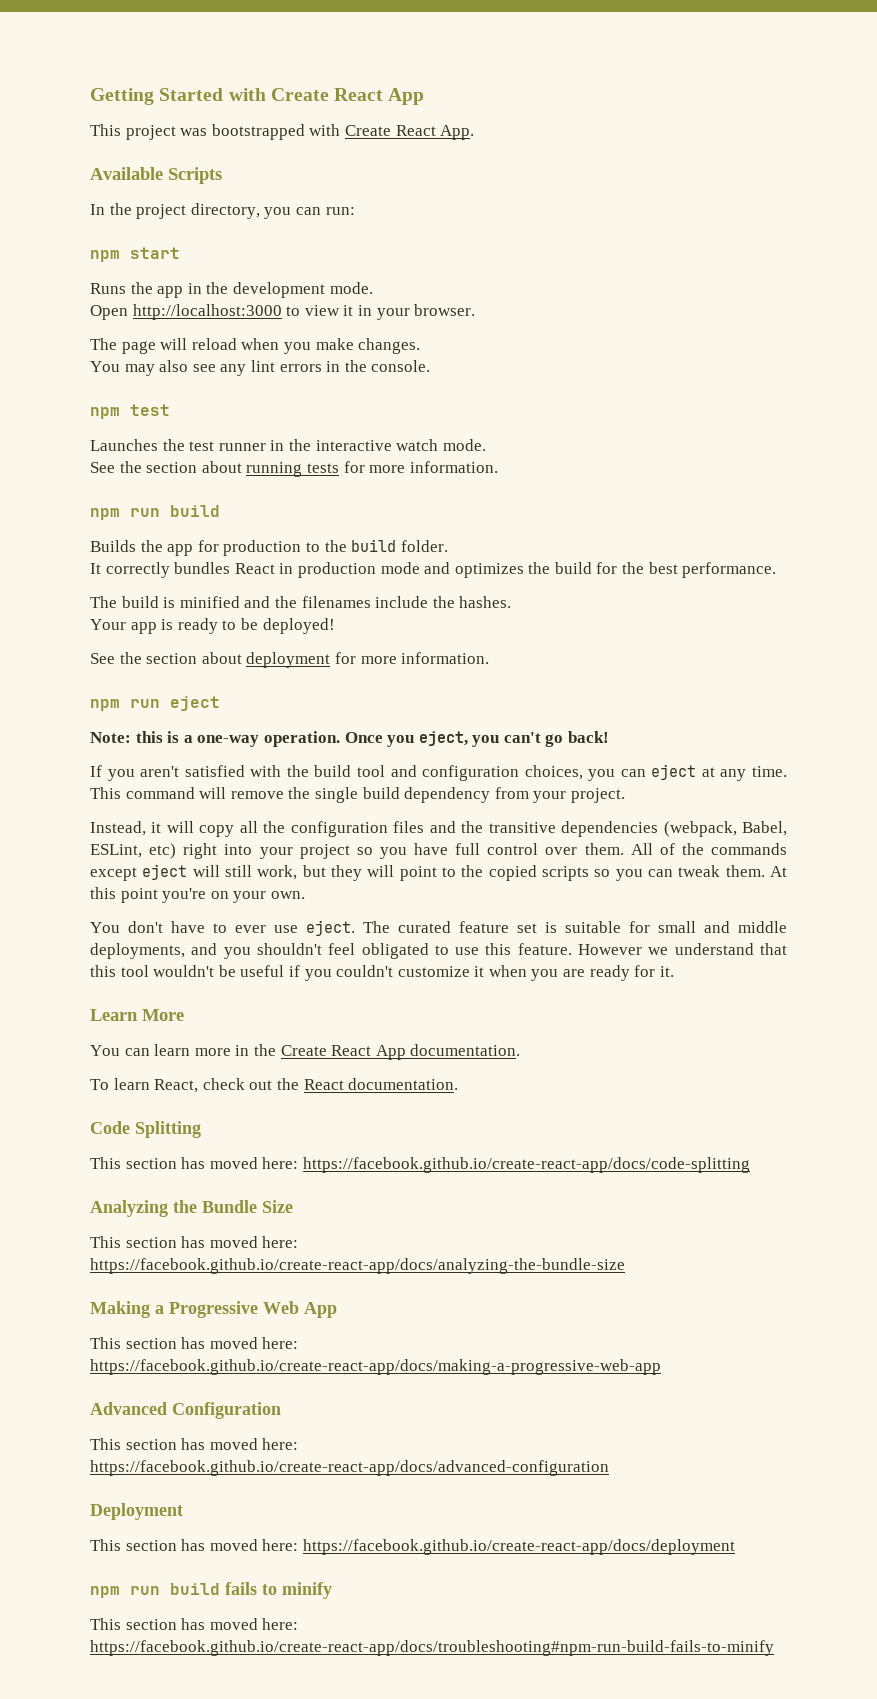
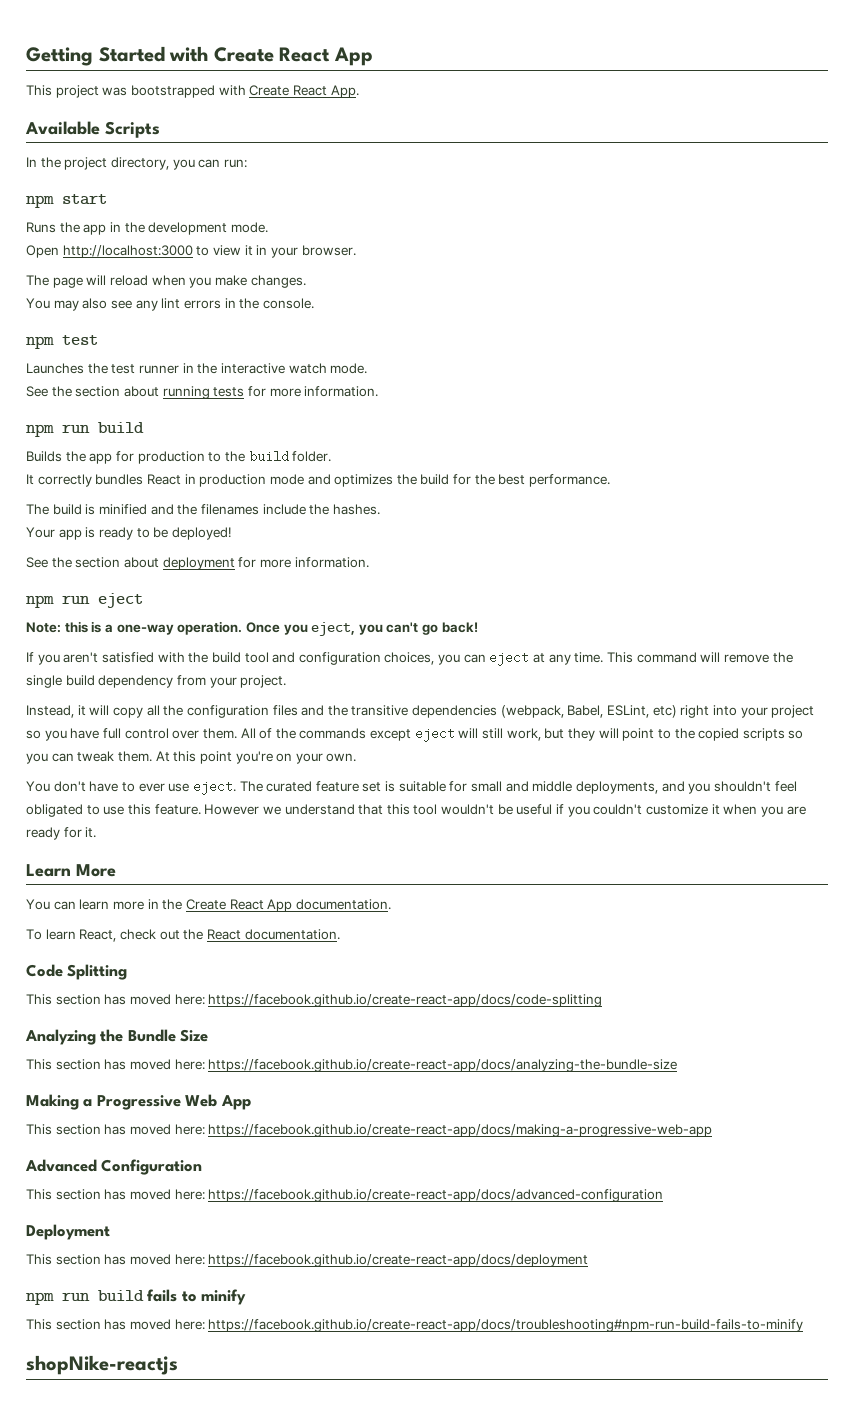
+ shopNike-reactjs

